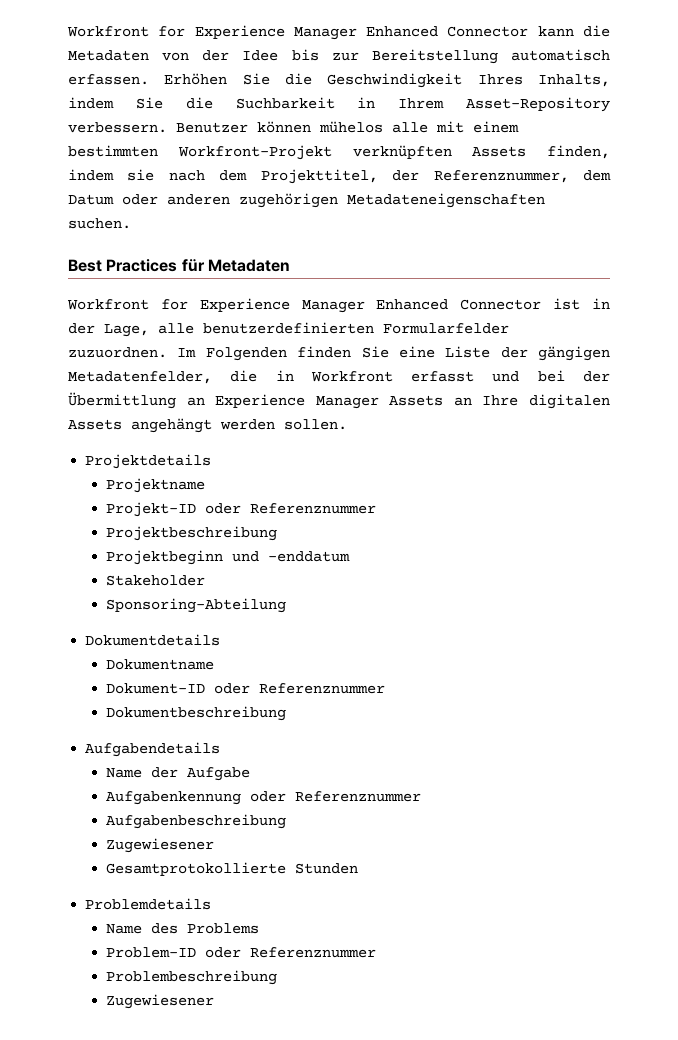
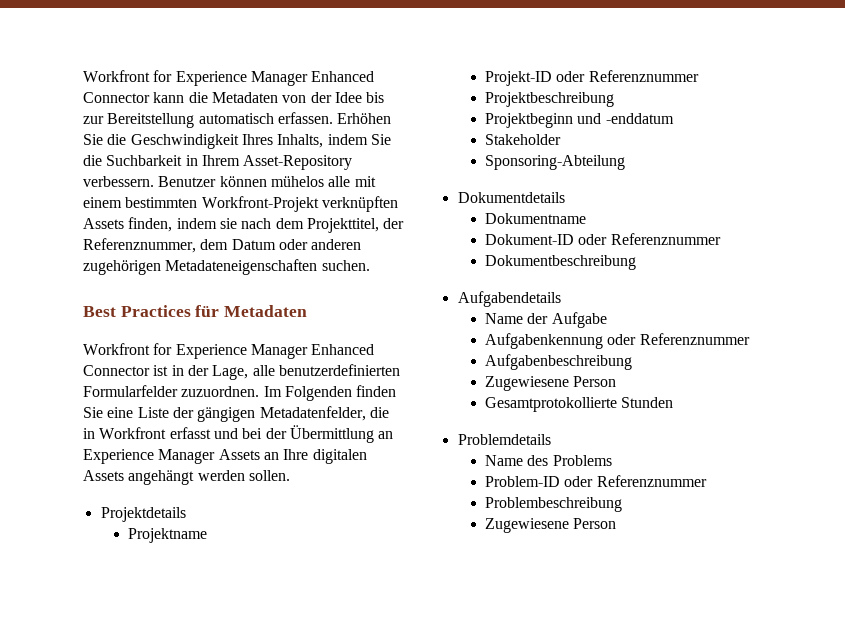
  Aufgabenbeschreibung
- Zugewiesener
+ Zugewiesene Person
  Problembeschreibung
- Zugewiesener
+ Zugewiesene Person

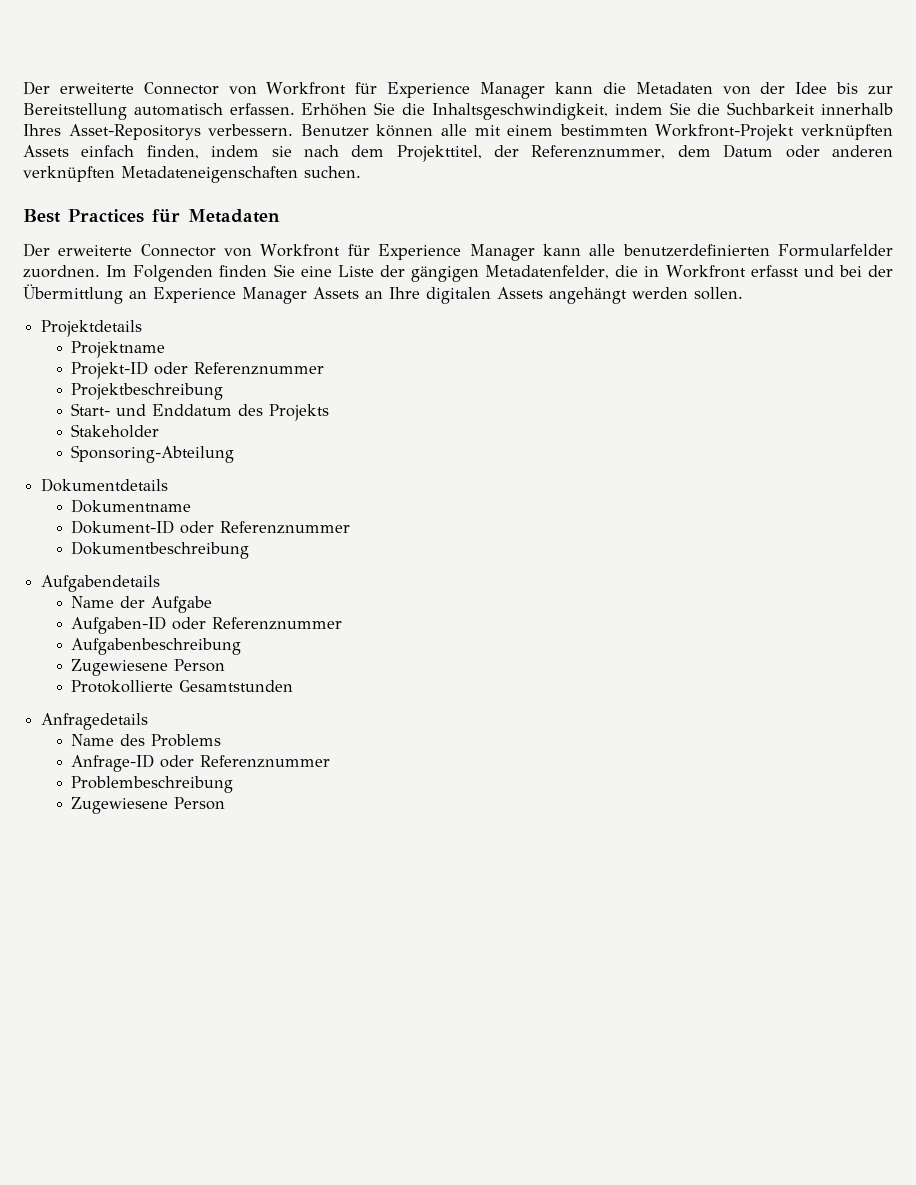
- Workfront for Experience Manager Enhanced Connector kann die Metadaten von der Idee bis zur Bereitstellung automatisch erfassen.
+ Der erweiterte Connector von Workfront für Experience Manager kann die Metadaten von der Idee bis zur Bereitstellung automatisch erfassen.
- Erhöhen Sie die Geschwindigkeit Ihres Inhalts, indem Sie die Suchbarkeit in Ihrem Asset-Repository verbessern.
+ Erhöhen Sie die Inhaltsgeschwindigkeit, indem Sie die Suchbarkeit innerhalb Ihres Asset-Repositorys verbessern.
- Benutzer können mühelos alle mit einem bestimmten Workfront-Projekt verknüpften Assets finden, indem sie nach dem Projekttitel, der Referenznummer, dem Datum oder anderen zugehörigen Metadateneigenschaften suchen.
+ Benutzer können alle mit einem bestimmten Workfront-Projekt verknüpften Assets einfach finden, indem sie nach dem Projekttitel, der Referenznummer, dem Datum oder anderen verknüpften Metadateneigenschaften suchen.
- Workfront for Experience Manager Enhanced Connector ist in der Lage, alle benutzerdefinierten Formularfelder zuzuordnen.
+ Der erweiterte Connector von Workfront für Experience Manager kann alle benutzerdefinierten Formularfelder zuordnen.
- Projektbeginn und -enddatum
+ Start- und Enddatum des Projekts
- Aufgabenkennung oder Referenznummer
+ Aufgaben-ID oder Referenznummer
- Gesamtprotokollierte Stunden
- Problemdetails
+ Protokollierte Gesamtstunden
+ Anfragedetails
- Problem-ID oder Referenznummer
+ Anfrage-ID oder Referenznummer

